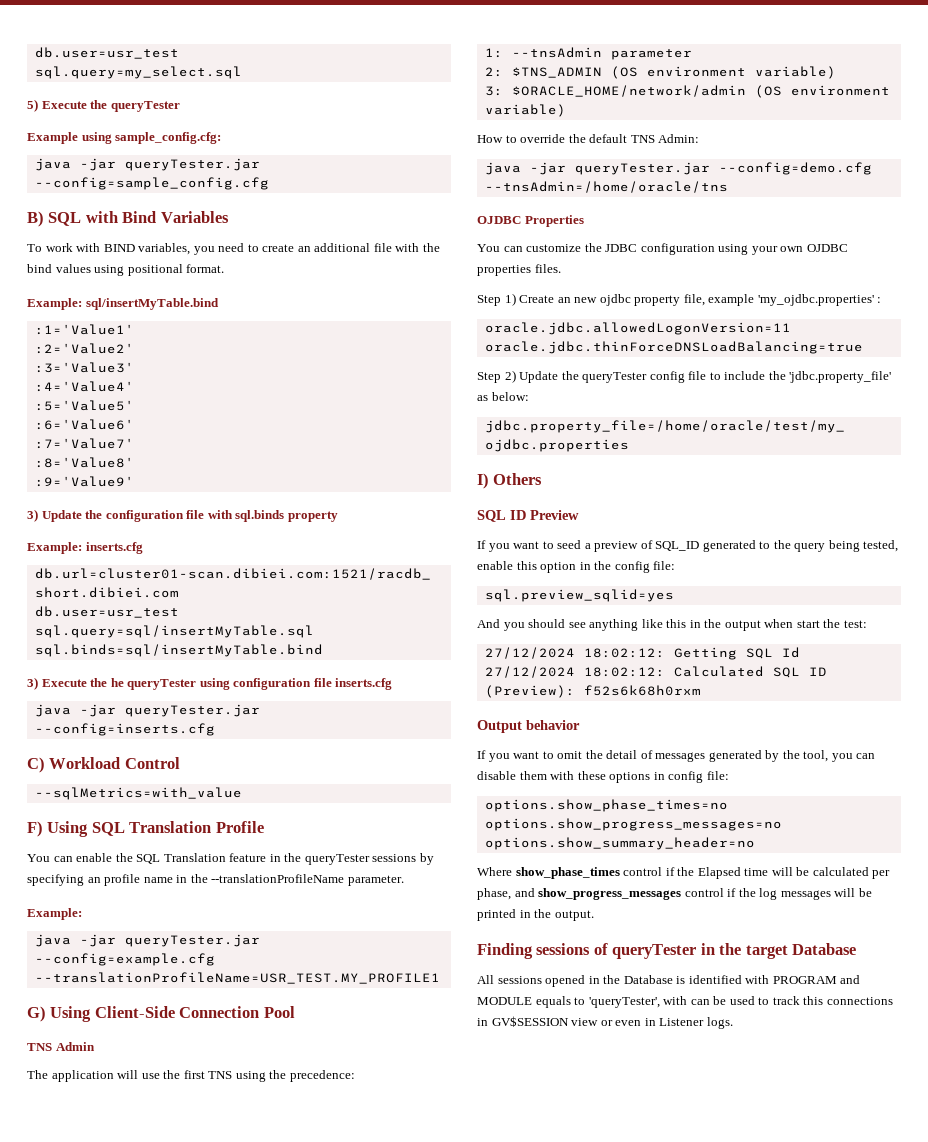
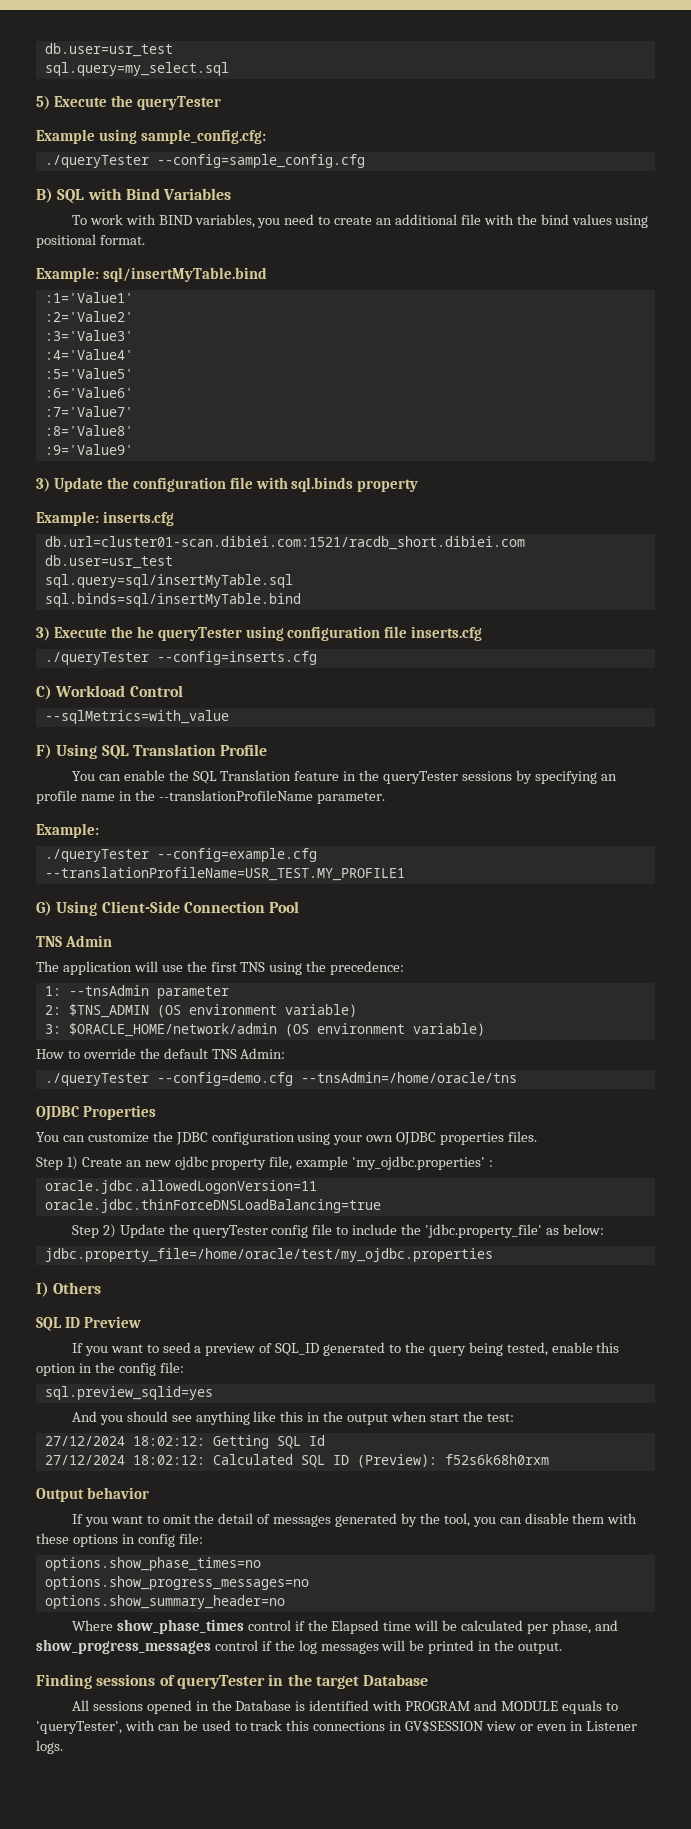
- java -jar queryTester.jar --config=sample_config.cfg
+ ./queryTester --config=sample_config.cfg
- java -jar queryTester.jar --config=inserts.cfg
+ ./queryTester --config=inserts.cfg
- java -jar queryTester.jar --config=example.cfg --translationProfileName=USR_TEST.MY_PROFILE1
+ ./queryTester --config=example.cfg --translationProfileName=USR_TEST.MY_PROFILE1
- java -jar queryTester.jar --config=demo.cfg --tnsAdmin=/home/oracle/tns
+ ./queryTester --config=demo.cfg --tnsAdmin=/home/oracle/tns

